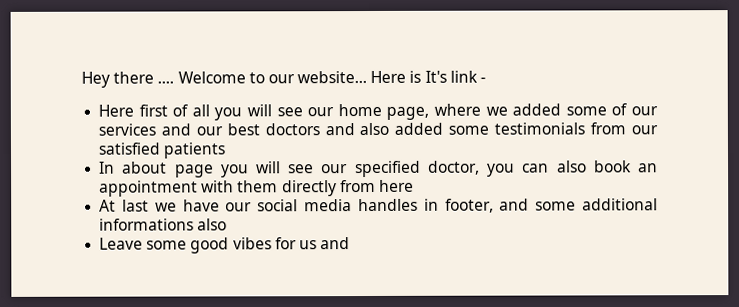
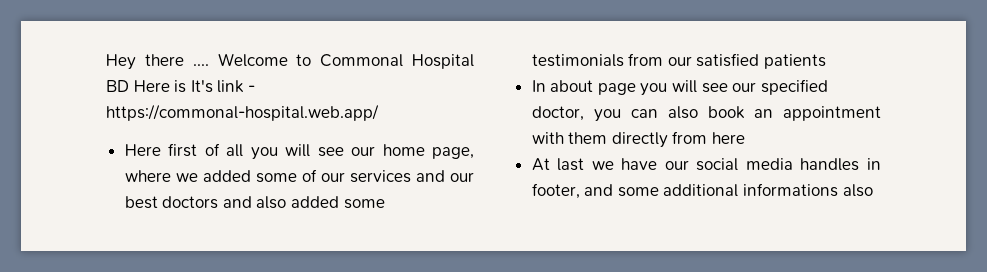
- Welcome to our website... Here is It's link -
+ Welcome to Commonal Hospital BD Here is It's link - https://commonal-hospital.web.app/
- Leave some good vibes for us and

